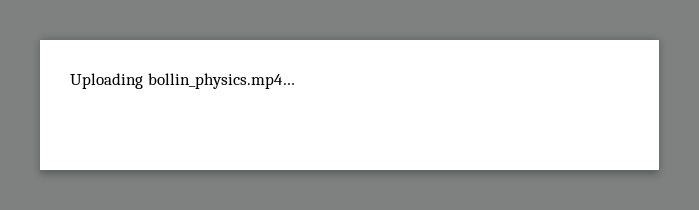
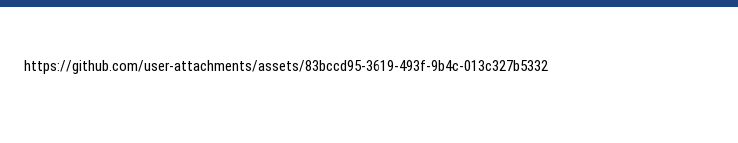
- Uploading bollin_physics.mp4…
+ https://github.com/user-attachments/assets/83bccd95-3619-493f-9b4c-013c327b5332

